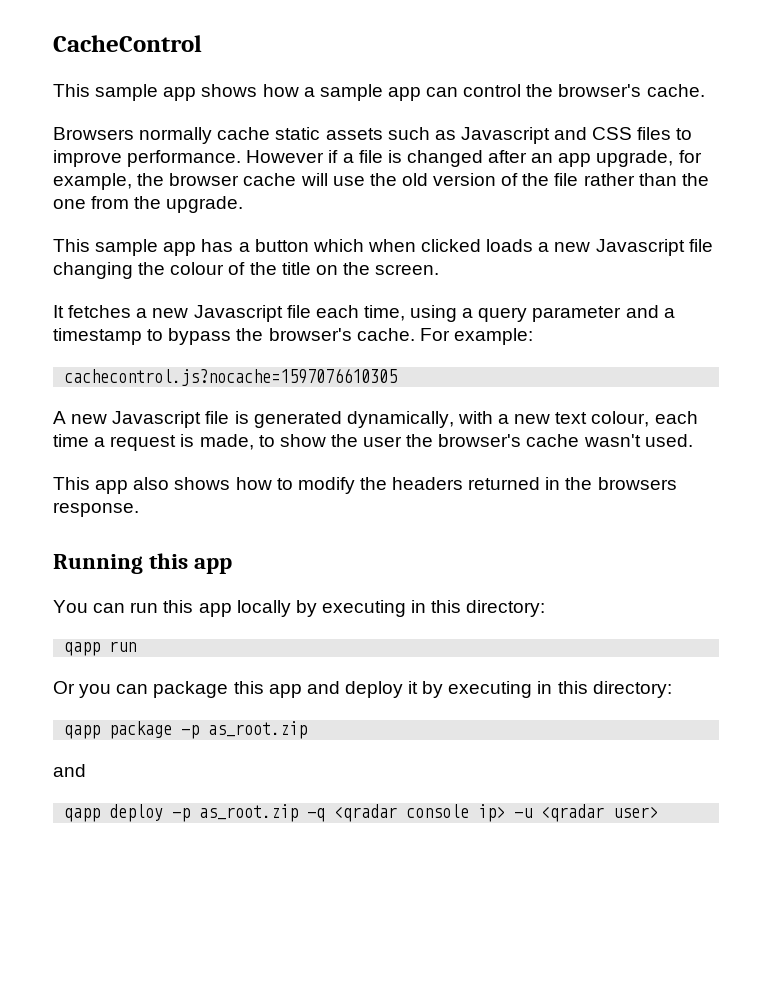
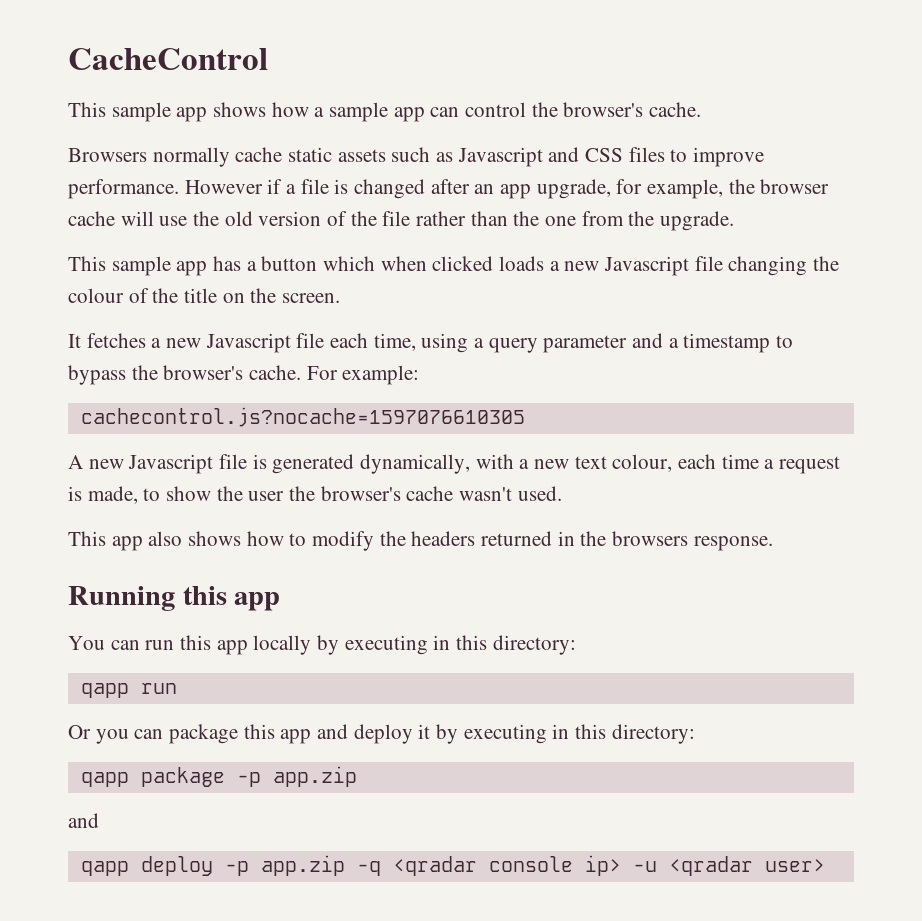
- qapp package -p as_root.zip
+ qapp package -p app.zip
- qapp deploy -p as_root.zip -q <qradar console ip> -u <qradar user>
+ qapp deploy -p app.zip -q <qradar console ip> -u <qradar user>

